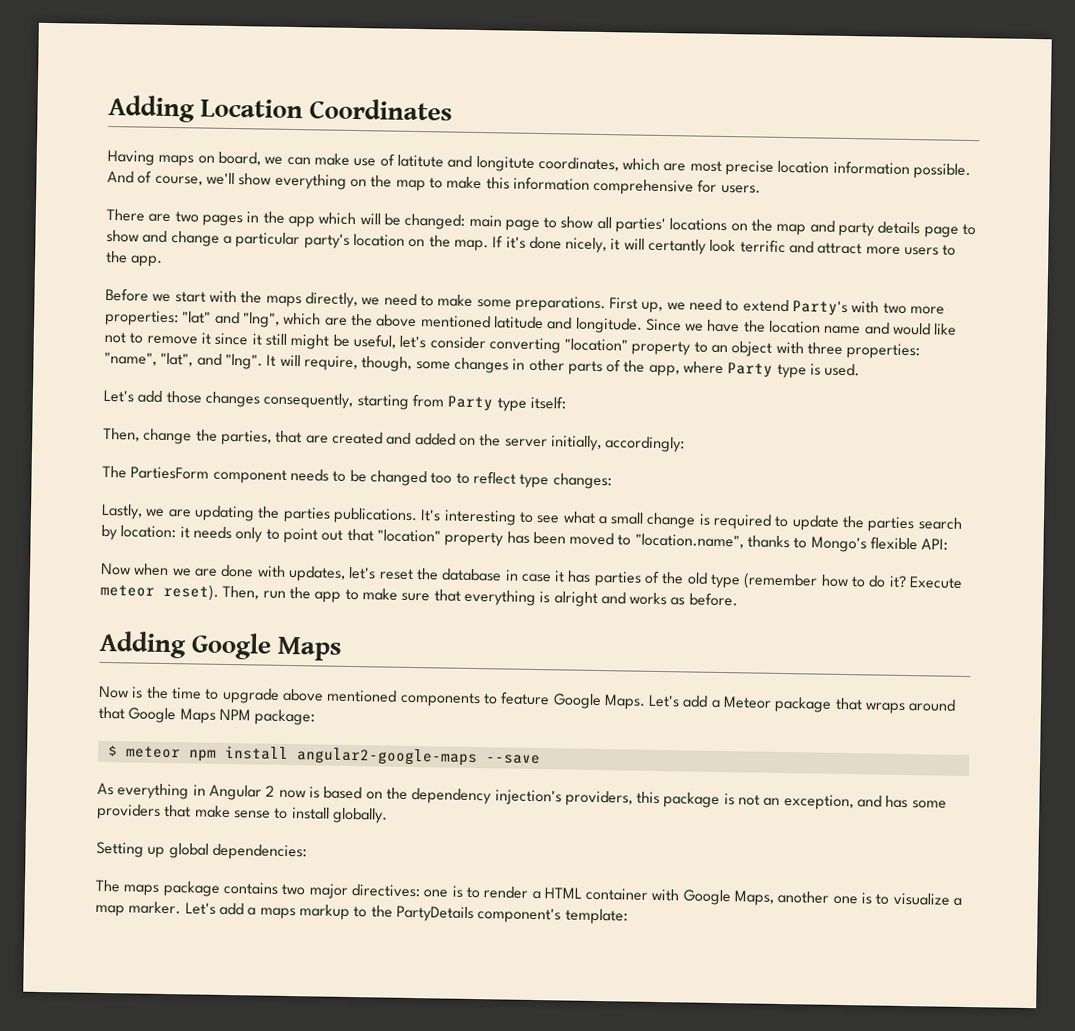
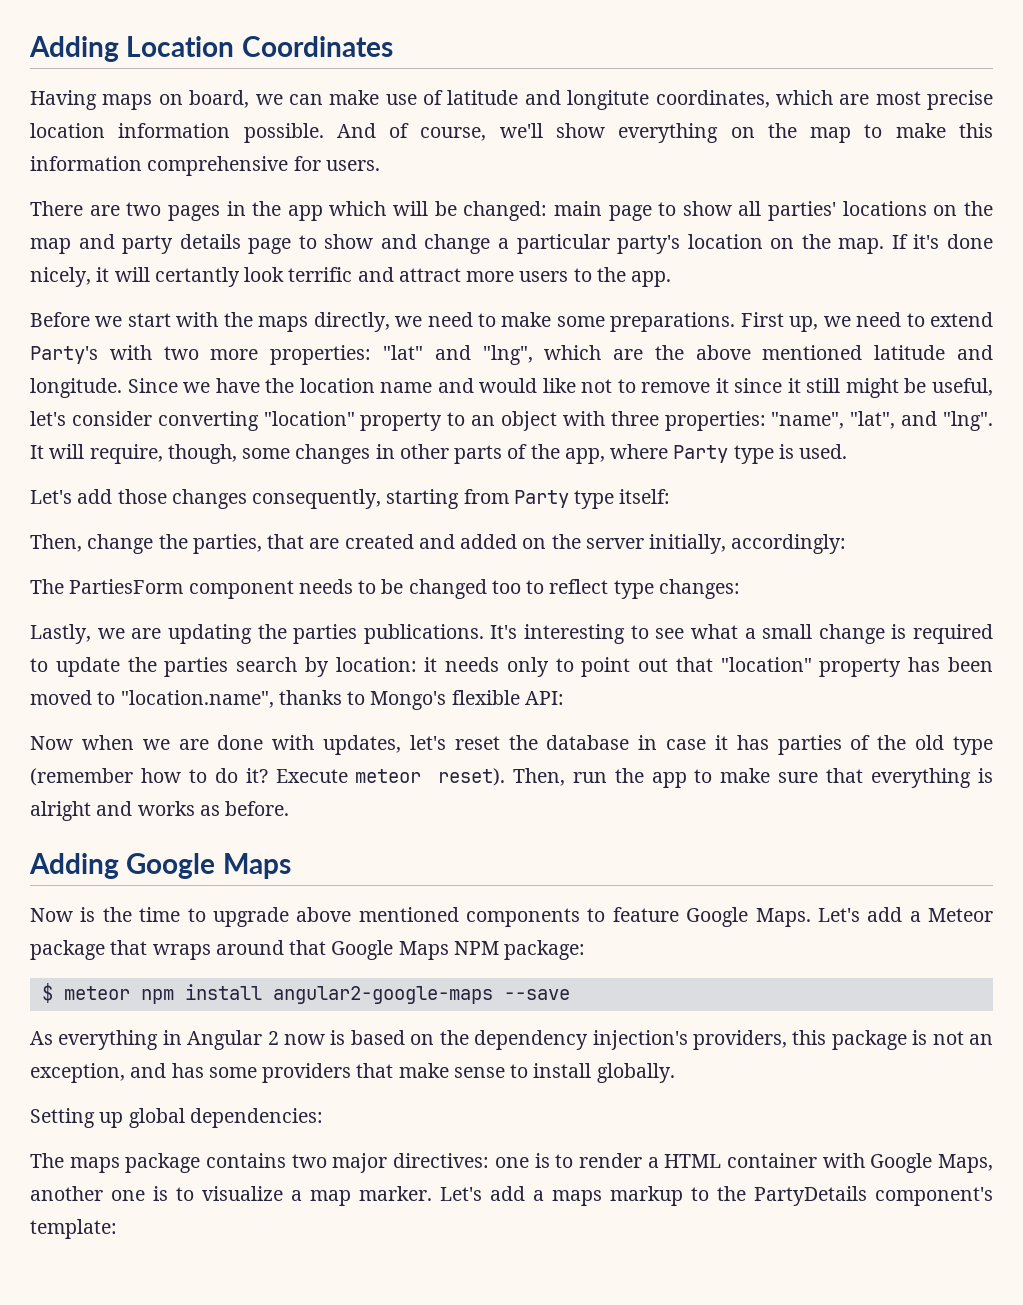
- Having maps on board, we can make use of latitute and longitute coordinates, which are most precise location information possible.
+ Having maps on board, we can make use of latitude and longitute coordinates, which are most precise location information possible.

